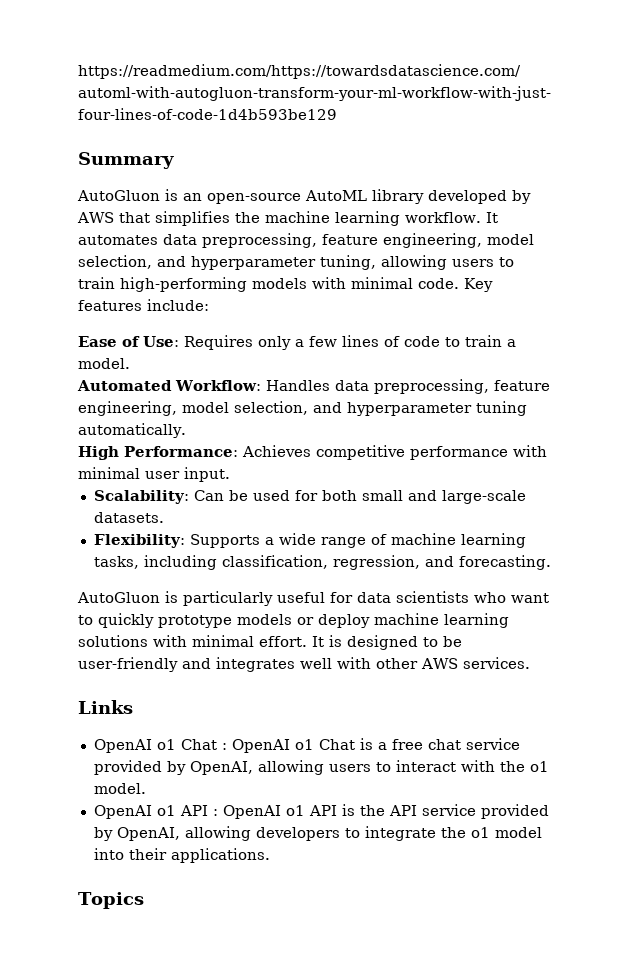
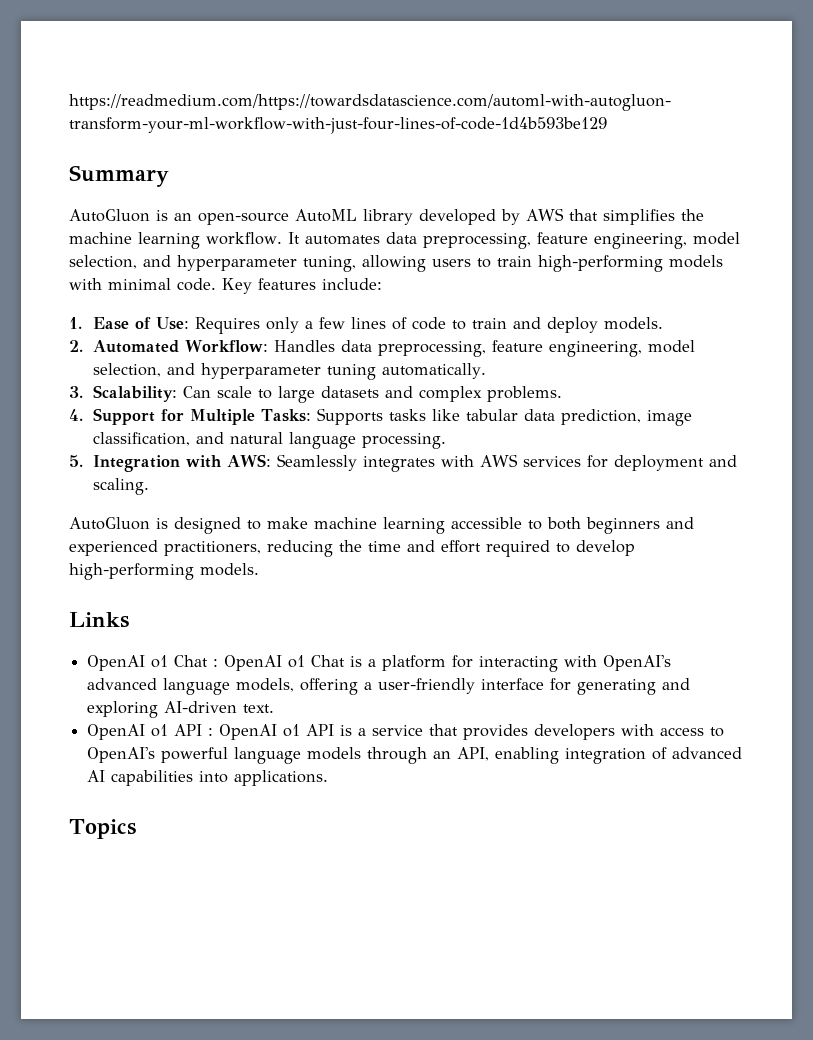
- Ease of Use: Requires only a few lines of code to train a model.
- Automated Workflow: Handles data preprocessing, feature engineering, model selection, and hyperparameter tuning automatically.
+ 1. Ease of Use: Requires only a few lines of code to train and deploy models.
+ 2. Automated Workflow: Handles data preprocessing, feature engineering, model selection, and hyperparameter tuning automatically.
- High Performance: Achieves competitive performance with minimal user input.
- Scalability: Can be used for both small and large-scale datasets.
- Flexibility: Supports a wide range of machine learning tasks, including classification, regression, and forecasting.
- AutoGluon is particularly useful for data scientists who want to quickly prototype models or deploy machine learning solutions with minimal effort. It is designed to be user-friendly and integrates well with other AWS services.
+ 3. Scalability: Can scale to large datasets and complex problems.
+ 4. Support for Multiple Tasks: Supports tasks like tabular data prediction, image classification, and natural language processing.
+ 5. Integration with AWS: Seamlessly integrates with AWS services for deployment and scaling.
+ AutoGluon is designed to make machine learning accessible to both beginners and experienced practitioners, reducing the time and effort required to develop high-performing models.
- OpenAI o1 Chat : OpenAI o1 Chat is a free chat service provided by OpenAI, allowing users to interact with the o1 model.
+ OpenAI o1 Chat : OpenAI o1 Chat is a platform for interacting with OpenAI's advanced language models, offering a user-friendly interface for generating and exploring AI-driven text.
- OpenAI o1 API : OpenAI o1 API is the API service provided by OpenAI, allowing developers to integrate the o1 model into their applications.
+ OpenAI o1 API : OpenAI o1 API is a service that provides developers with access to OpenAI's powerful language models through an API, enabling integration of advanced AI capabilities into applications.

